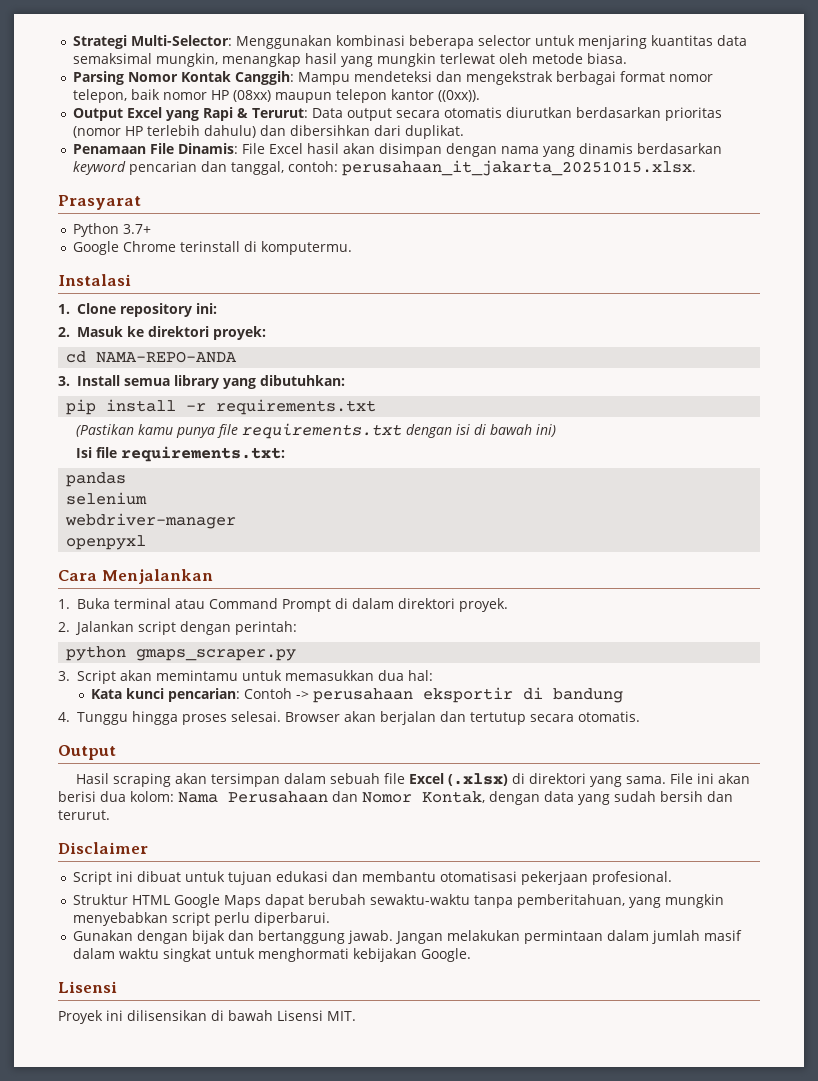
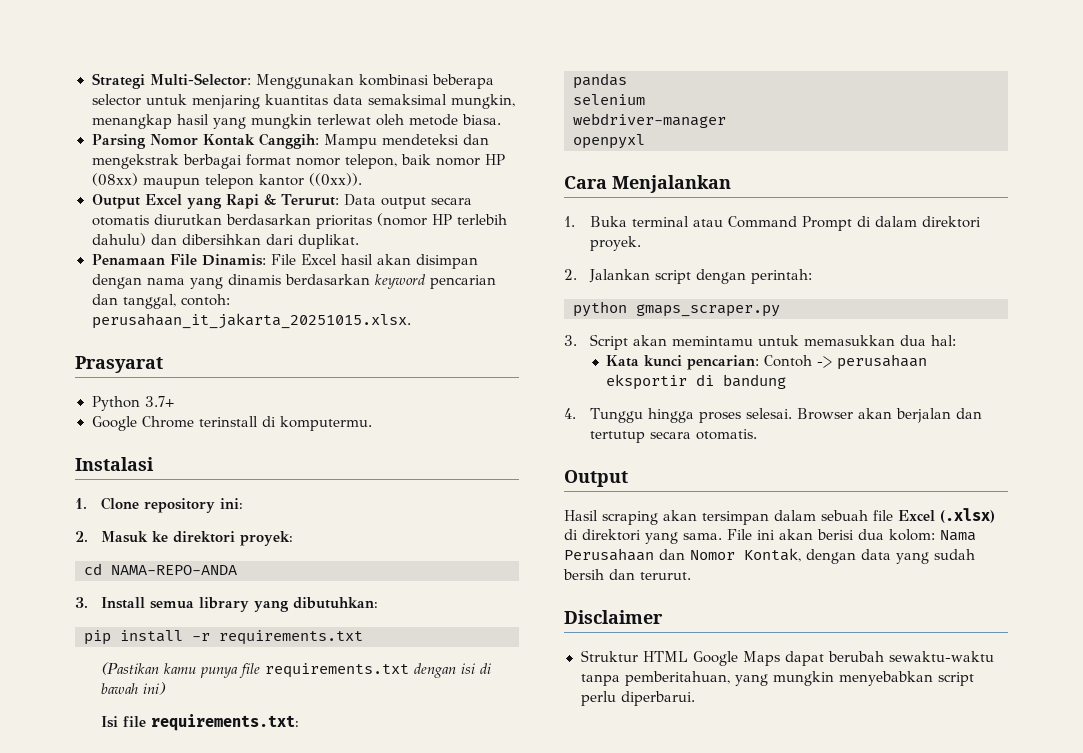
- Script ini dibuat untuk tujuan edukasi dan membantu otomatisasi pekerjaan profesional.
- Gunakan dengan bijak dan bertanggung jawab. Jangan melakukan permintaan dalam jumlah masif dalam waktu singkat untuk menghormati kebijakan Google.
- Lisensi
- Proyek ini dilisensikan di bawah Lisensi MIT.

